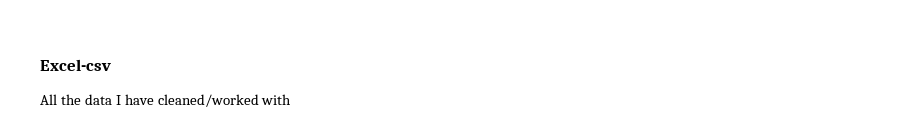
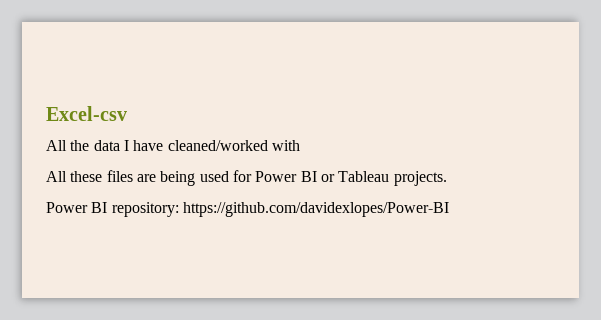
+ All these files are being used for Power BI or Tableau projects.
+ Power BI repository: https://github.com/davidexlopes/Power-BI

